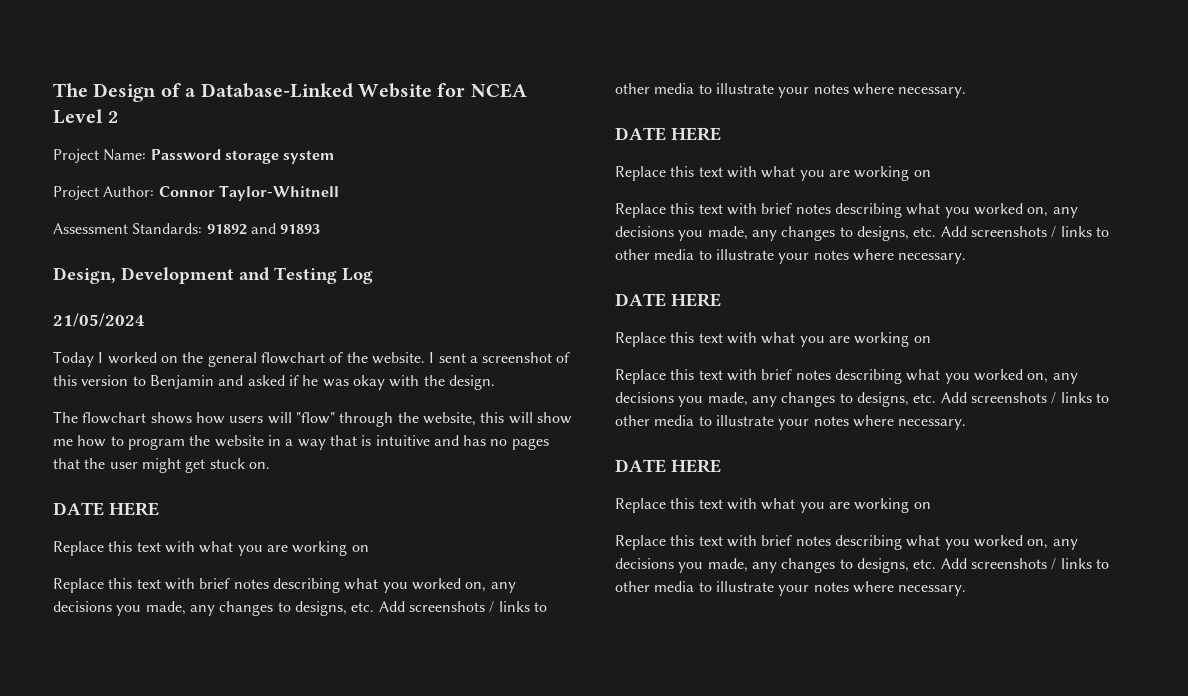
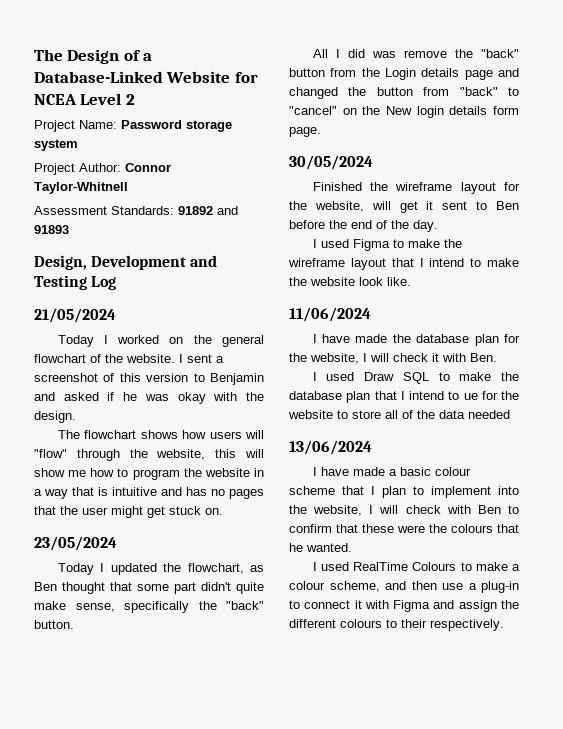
  The flowchart shows how users will "flow" through the website, this will show me how to program the website in a way that is intuitive and has no pages that the user might get stuck on.
- DATE HERE
- Replace this text with what you are working on
- Replace this text with brief notes describing what you worked on, any decisions you made, any changes to designs, etc. Add screenshots / links to other media to illustrate your notes where necessary.
- DATE HERE
- Replace this text with what you are working on
- Replace this text with brief notes describing what you worked on, any decisions you made, any changes to designs, etc. Add screenshots / links to other media to illustrate your notes where necessary.
- DATE HERE
- Replace this text with what you are working on
- Replace this text with brief notes describing what you worked on, any decisions you made, any changes to designs, etc. Add screenshots / links to other media to illustrate your notes where necessary.
- DATE HERE
- Replace this text with what you are working on
- Replace this text with brief notes describing what you worked on, any decisions you made, any changes to designs, etc. Add screenshots / links to other media to illustrate your notes where necessary.
+ 23/05/2024
+ Today I updated the flowchart, as Ben thought that some part didn't quite make sense, specifically the "back" button.
+ All I did was remove the "back" button from the Login details page and changed the button from "back" to "cancel" on the New login details form page.
+ 30/05/2024
+ Finished the wireframe layout for the website, will get it sent to Ben before the end of the day.
+ I used Figma to make the wireframe layout that I intend to make the website look like.
+ 11/06/2024
+ I have made the database plan for the website, I will check it with Ben.
+ I used Draw SQL to make the database plan that I intend to ue for the website to store all of the data needed
+ 13/06/2024
+ I have made a basic colour scheme that I plan to implement into the website, I will check with Ben to confirm that these were the colours that he wanted.
+ I used RealTime Colours to make a colour scheme, and then use a plug-in to connect it with Figma and assign the different colours to their respectively.

